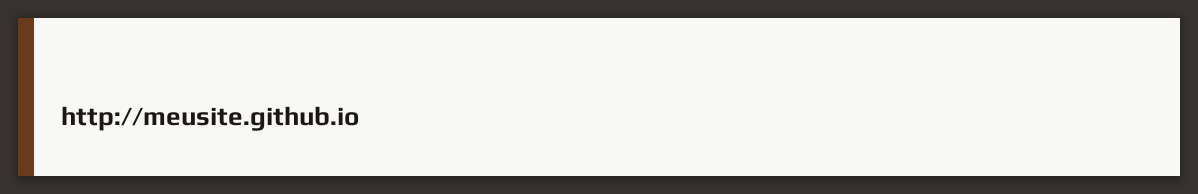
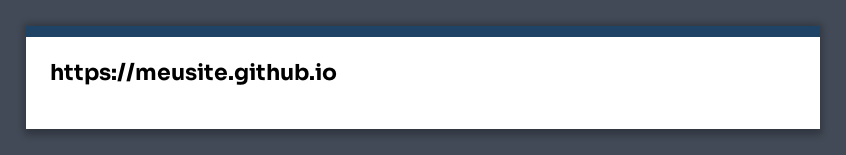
- http://meusite.github.io
+ https://meusite.github.io

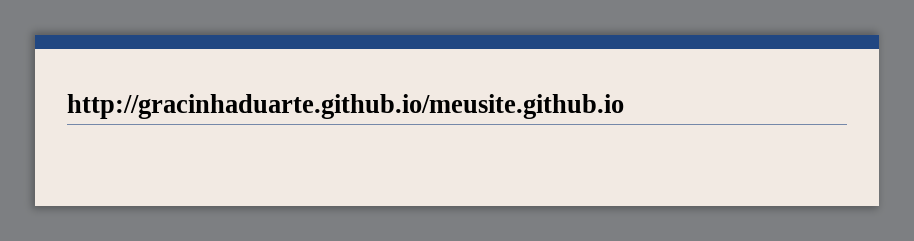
- https://meusite.github.io
+ http://gracinhaduarte.github.io/meusite.github.io

